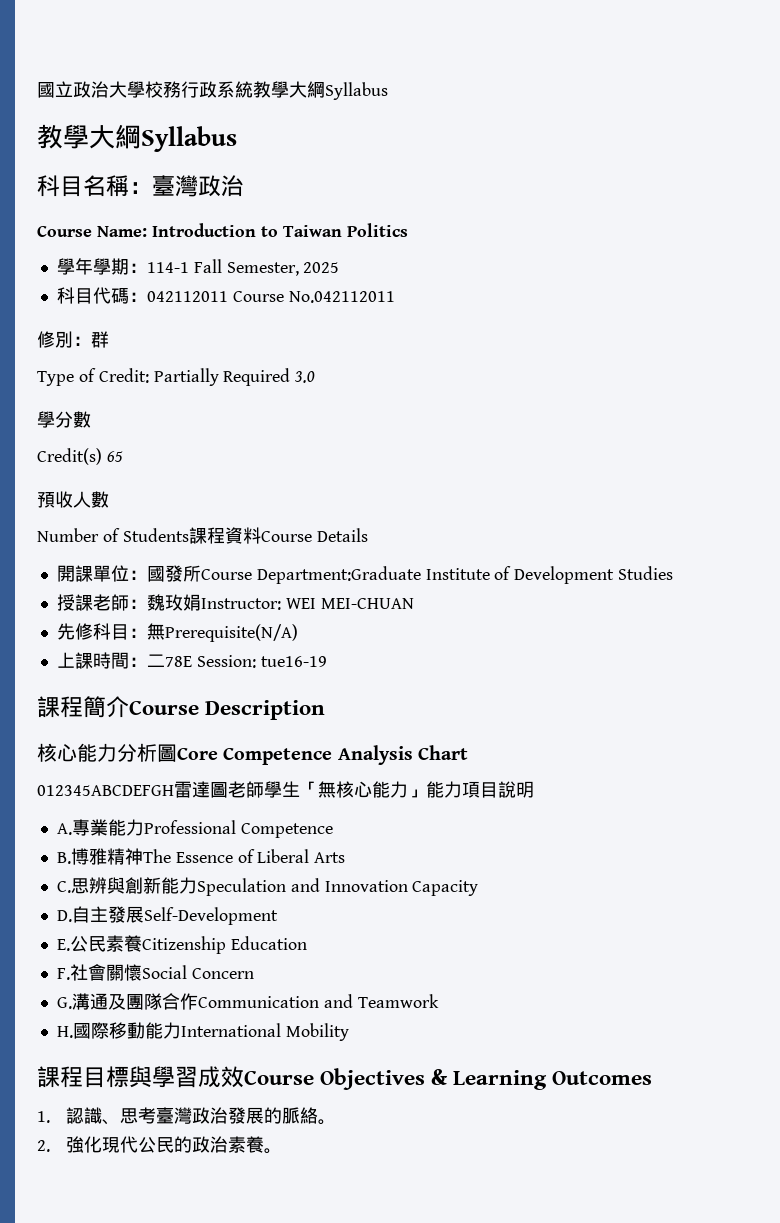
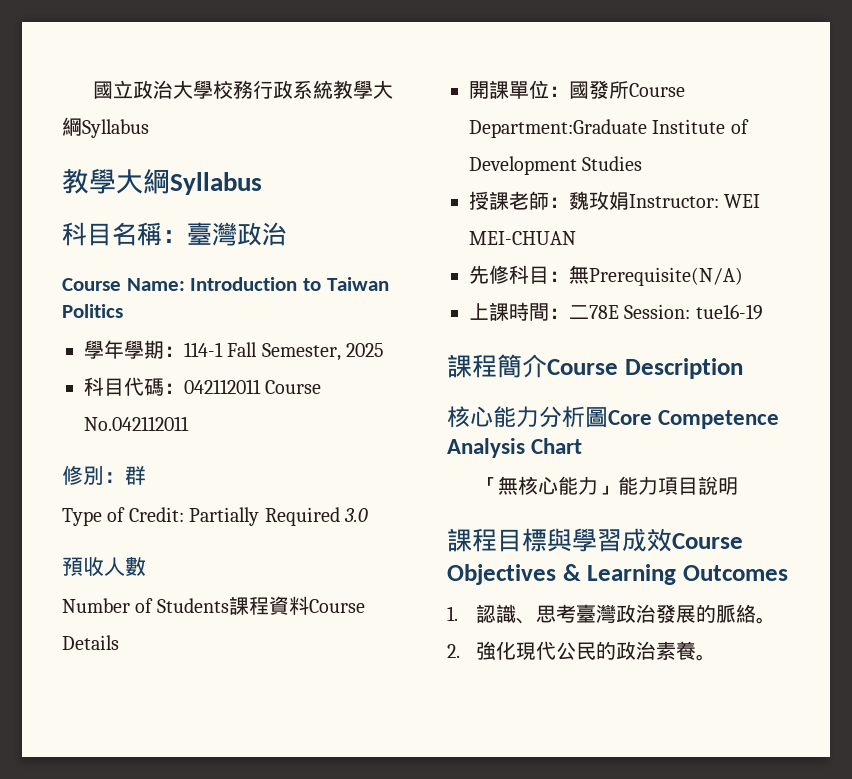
- 學分數
- Credit(s) 65
- 012345ABCDEFGH雷達圖老師學生「無核心能力」能力項目說明
+ 「無核心能力」能力項目說明
- A.專業能力Professional Competence
- B.博雅精神The Essence of Liberal Arts
- C.思辨與創新能力Speculation and Innovation Capacity
- D.自主發展Self-Development
- E.公民素養Citizenship Education
- F.社會關懷Social Concern
- G.溝通及團隊合作Communication and Teamwork
- H.國際移動能力International Mobility

